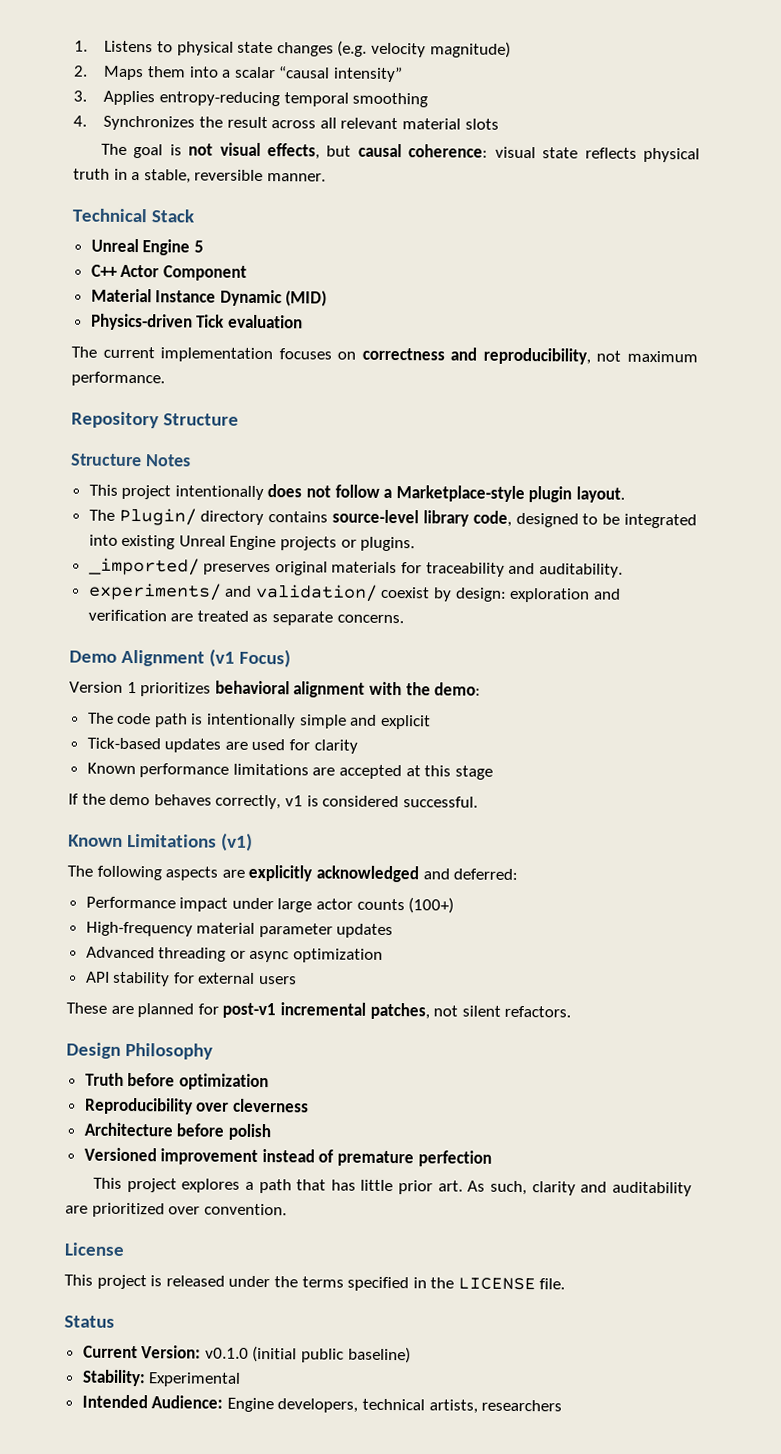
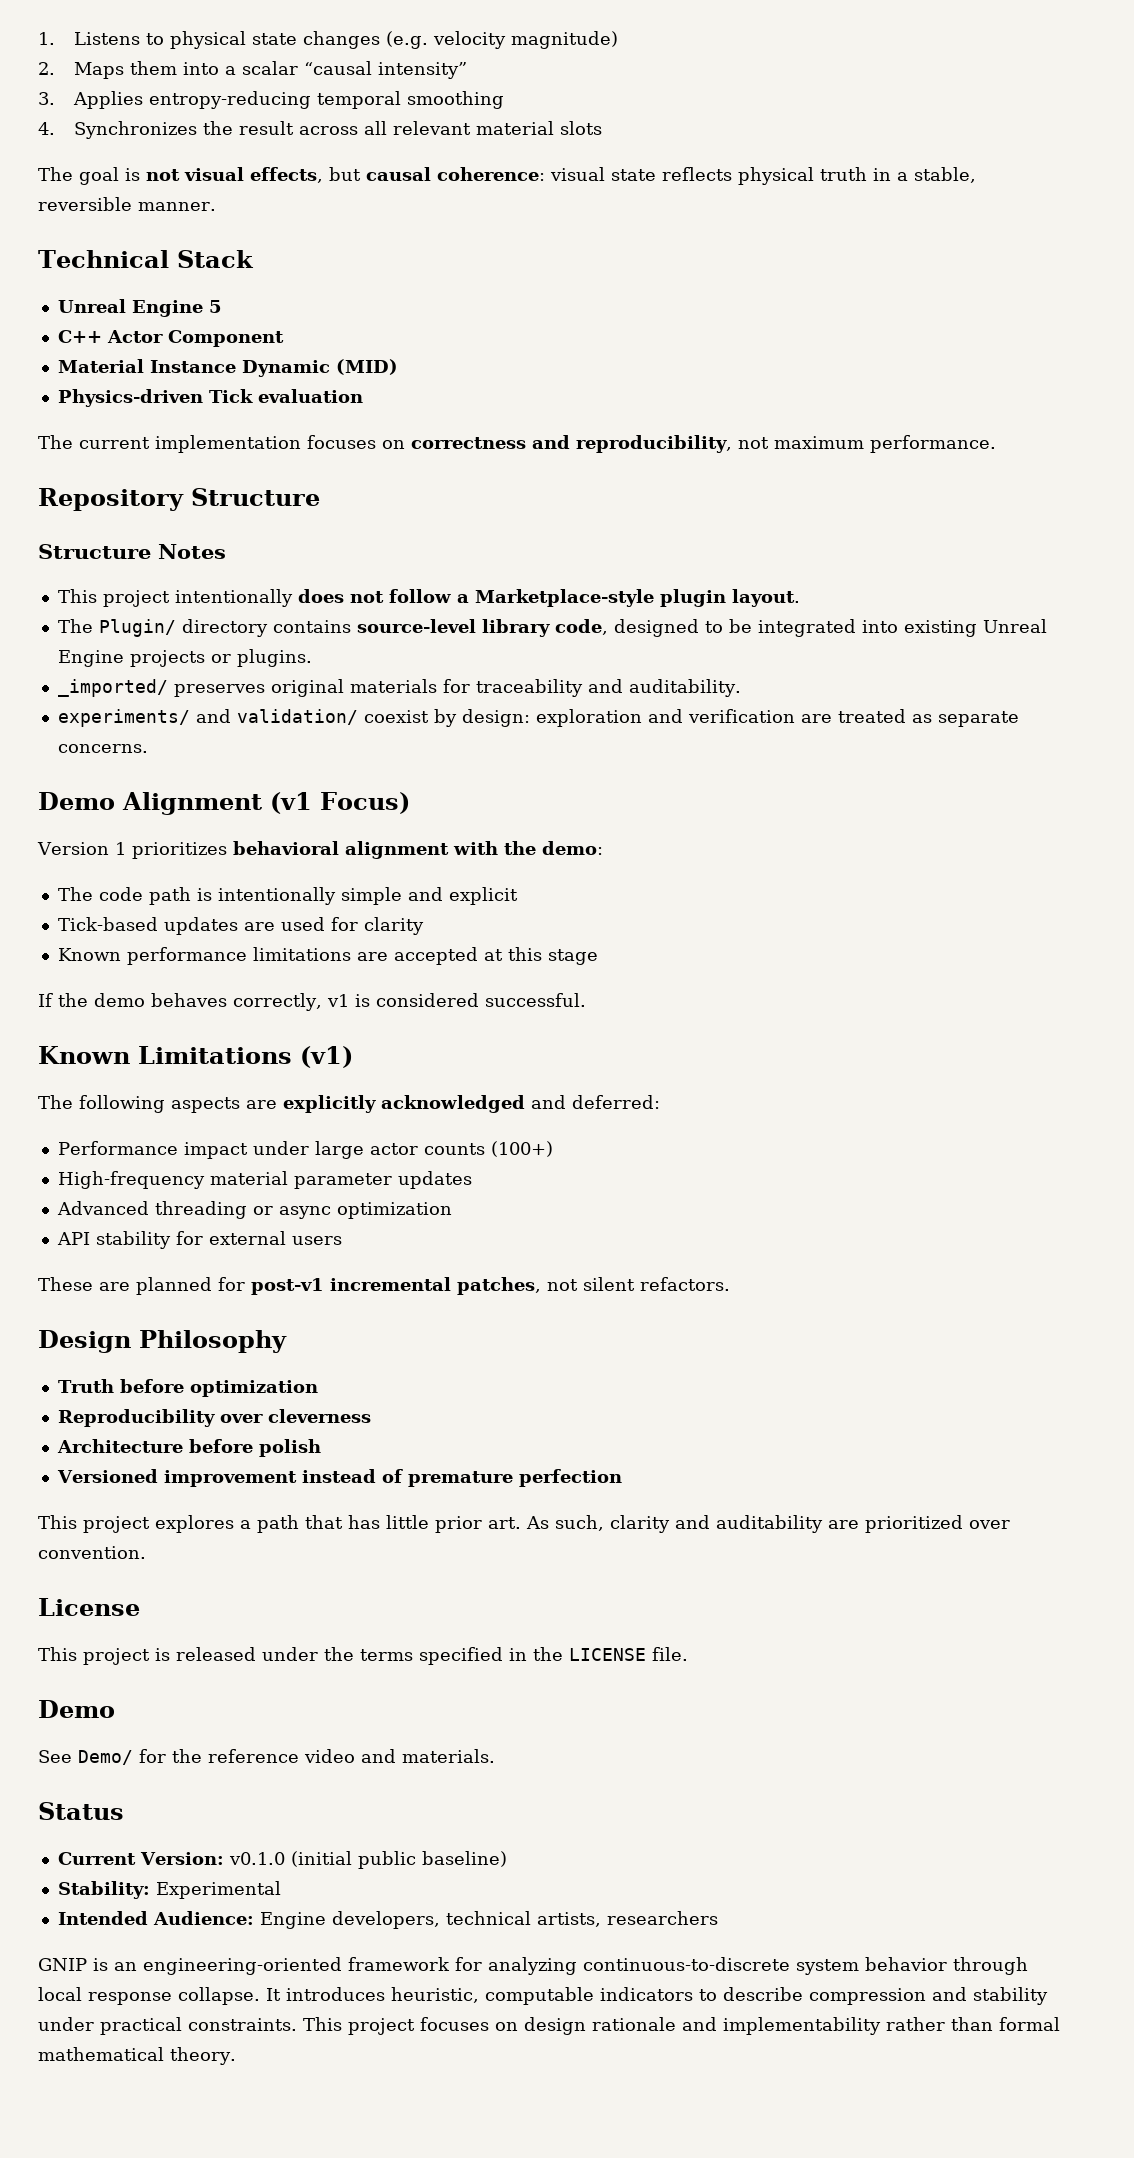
  This project is released under the terms specified in the LICENSE file.
+ Demo
+ See Demo/ for the reference video and materials.
+ GNIP is an engineering-oriented framework for analyzing continuous-to-discrete system behavior through local response collapse. It introduces heuristic, computable indicators to describe compression and stability under practical constraints. This project focuses on design rationale and implementability rather than formal mathematical theory.

